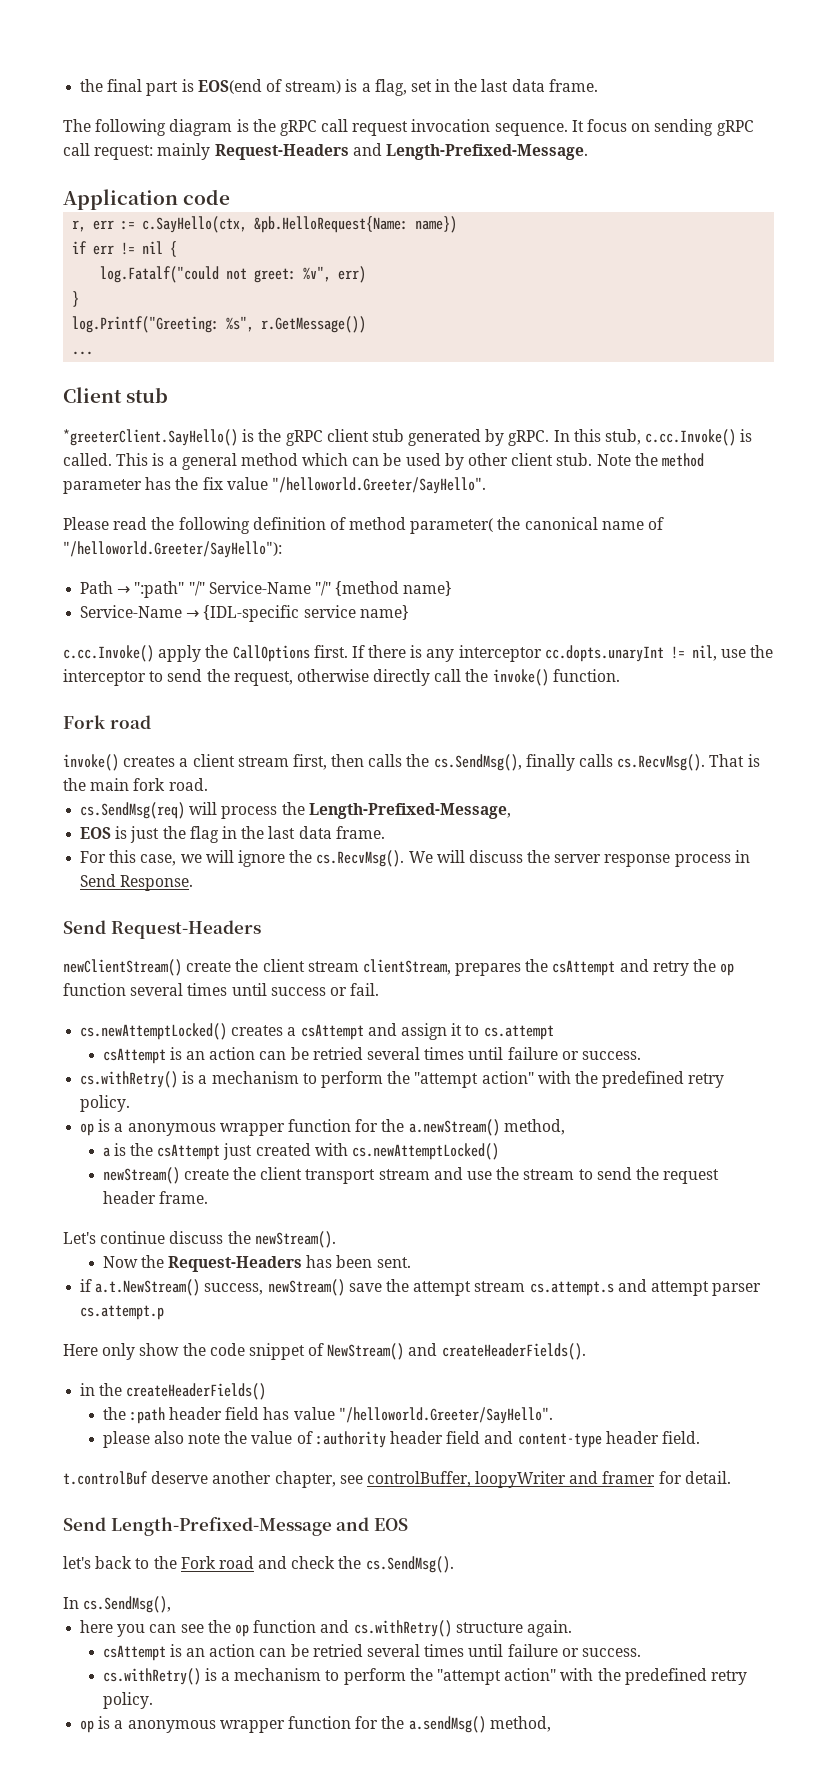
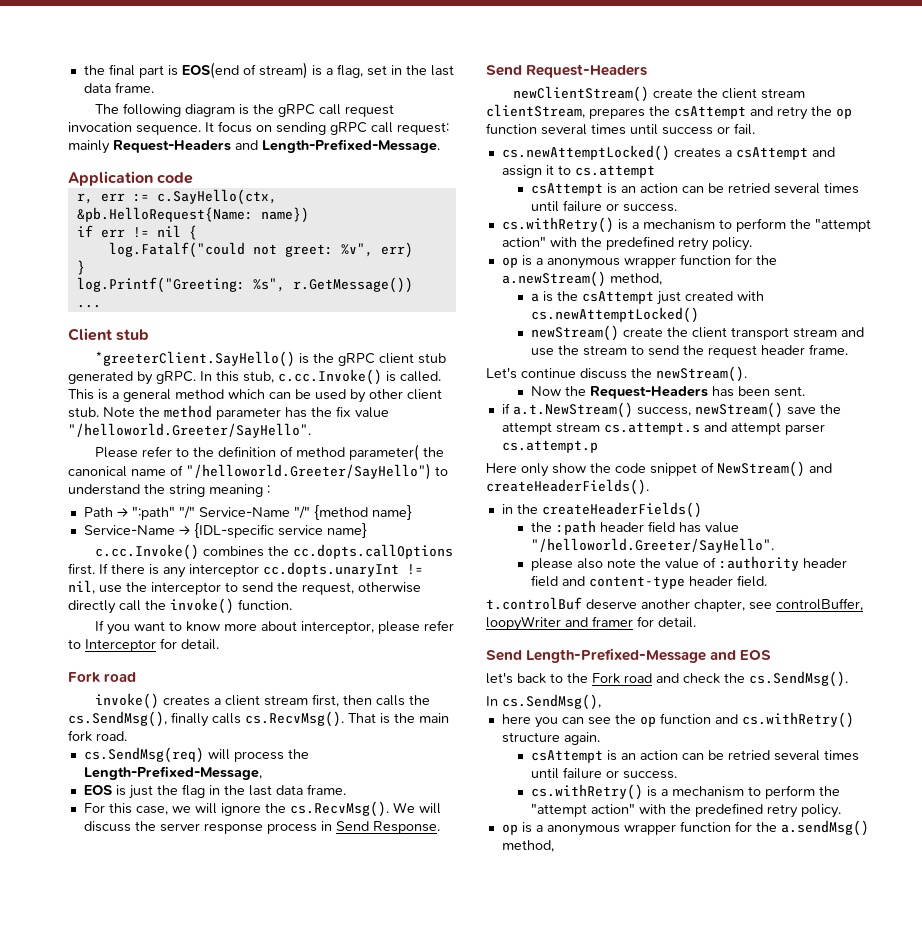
- Please read the following definition of method parameter( the canonical name of "/helloworld.Greeter/SayHello"):
+ Please refer to the definition of method parameter( the canonical name of "/helloworld.Greeter/SayHello") to understand the string meaning :
- c.cc.Invoke() apply the CallOptions first.
+ c.cc.Invoke() combines the cc.dopts.callOptions first.
+ If you want to know more about interceptor, please refer to Interceptor for detail.

